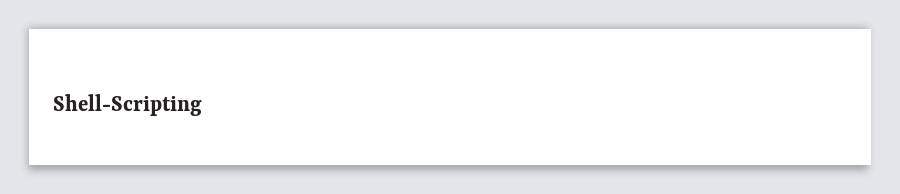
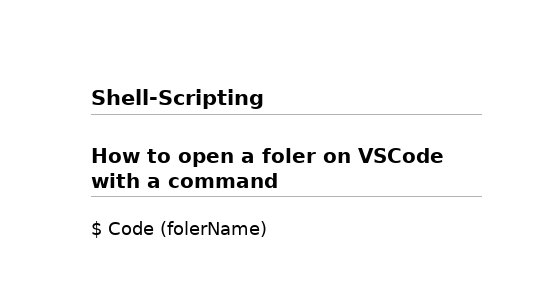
+ How to open a foler on VSCode with a command
+ $ Code (folerName)

